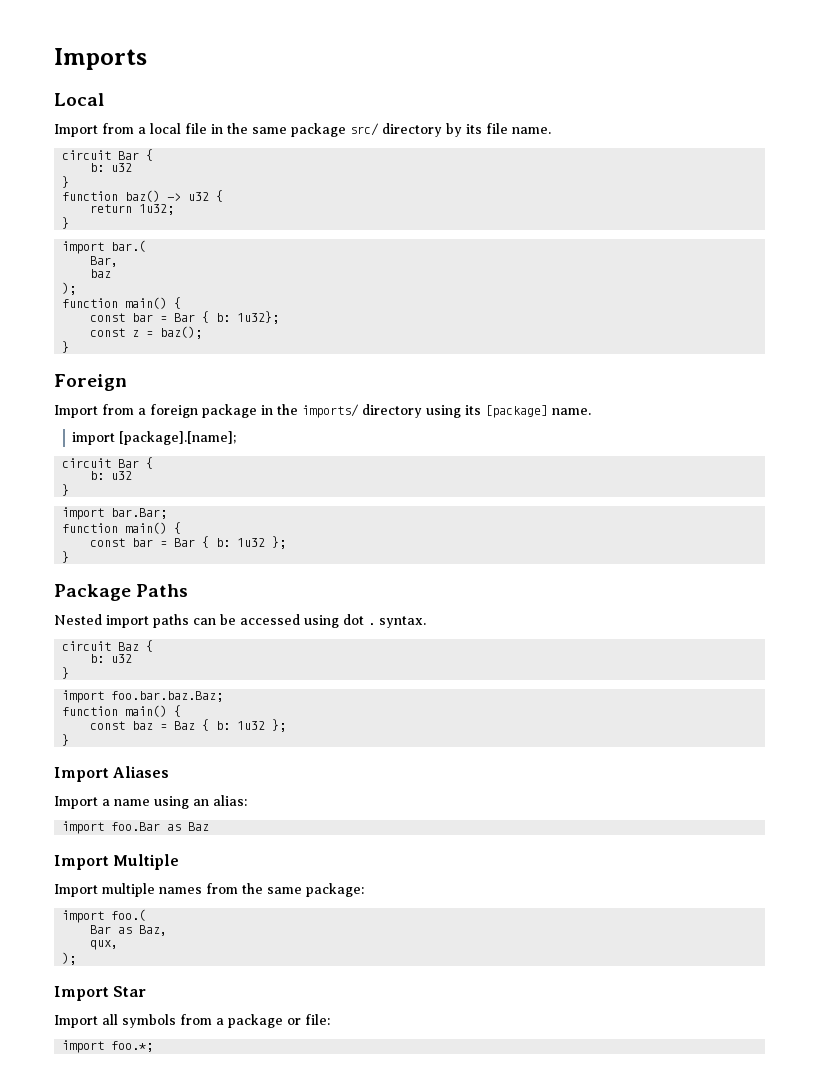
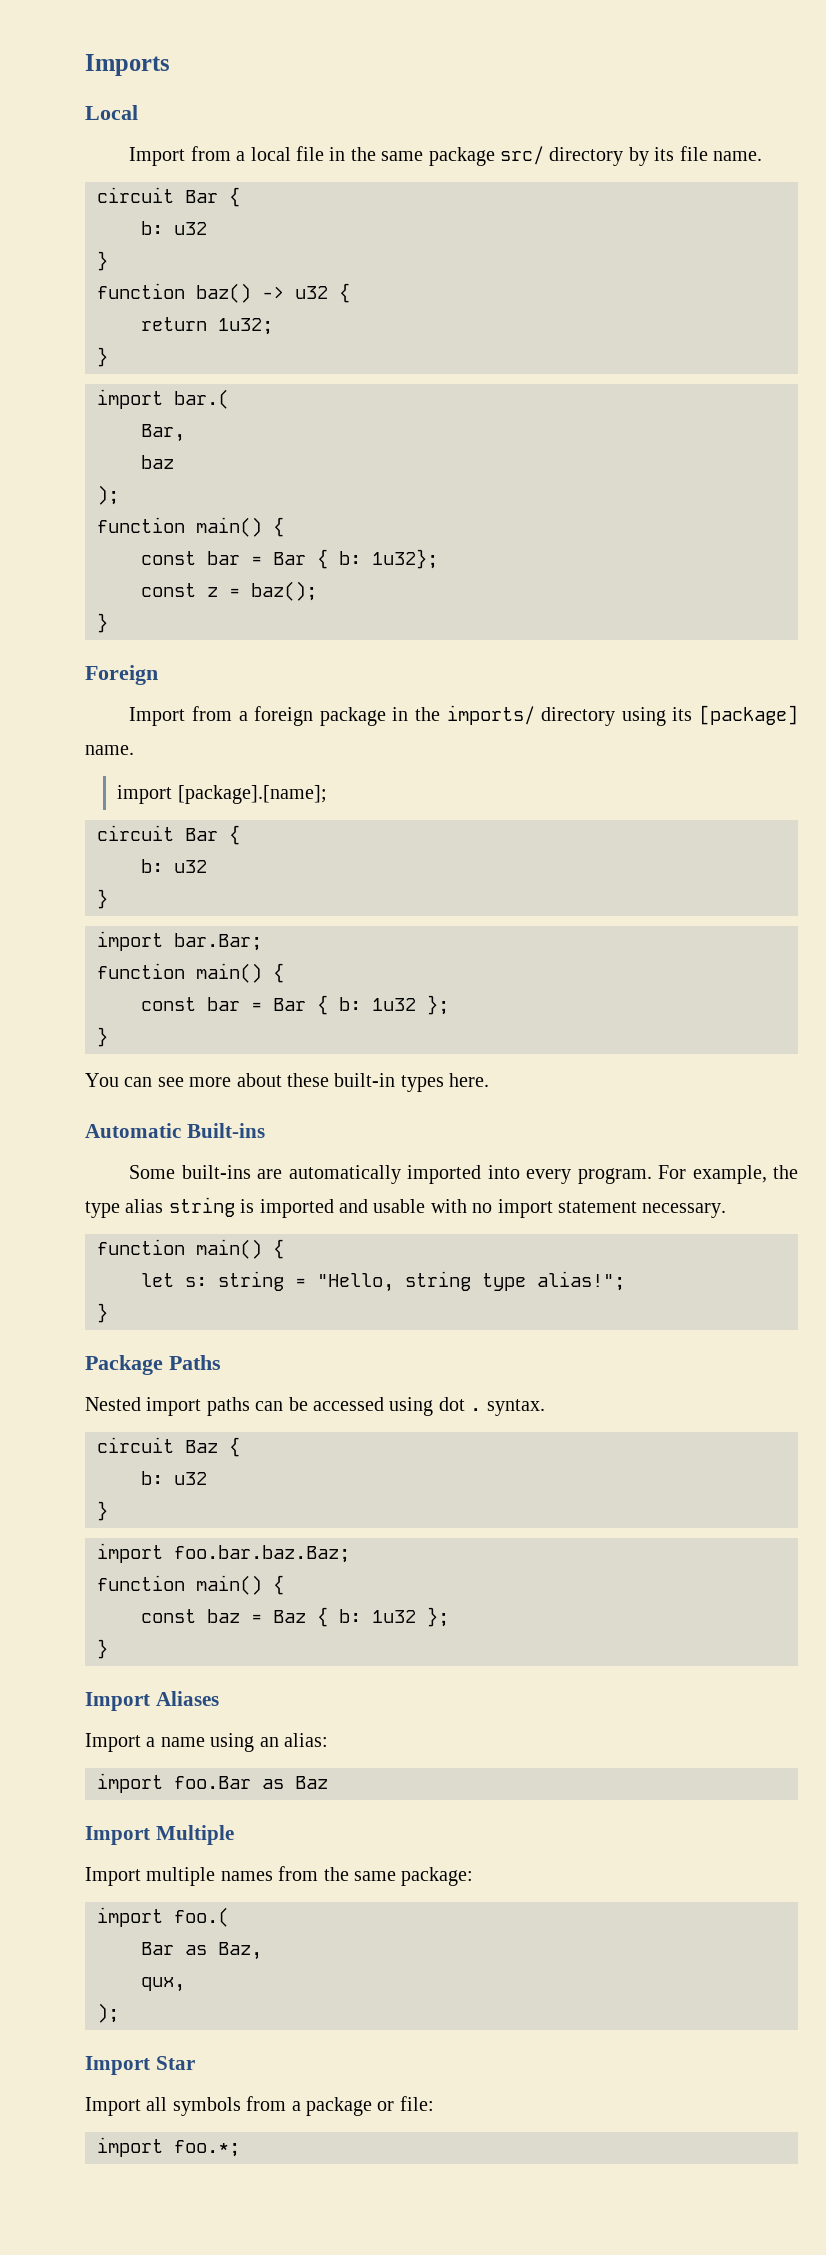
+ You can see more about these built-in types here.
+ Automatic Built-ins
+ Some built-ins are automatically imported into every program. For example, the type alias string is imported and usable with no import statement necessary.
+ function main() {
+ let s: string = "Hello, string type alias!";
+ }

